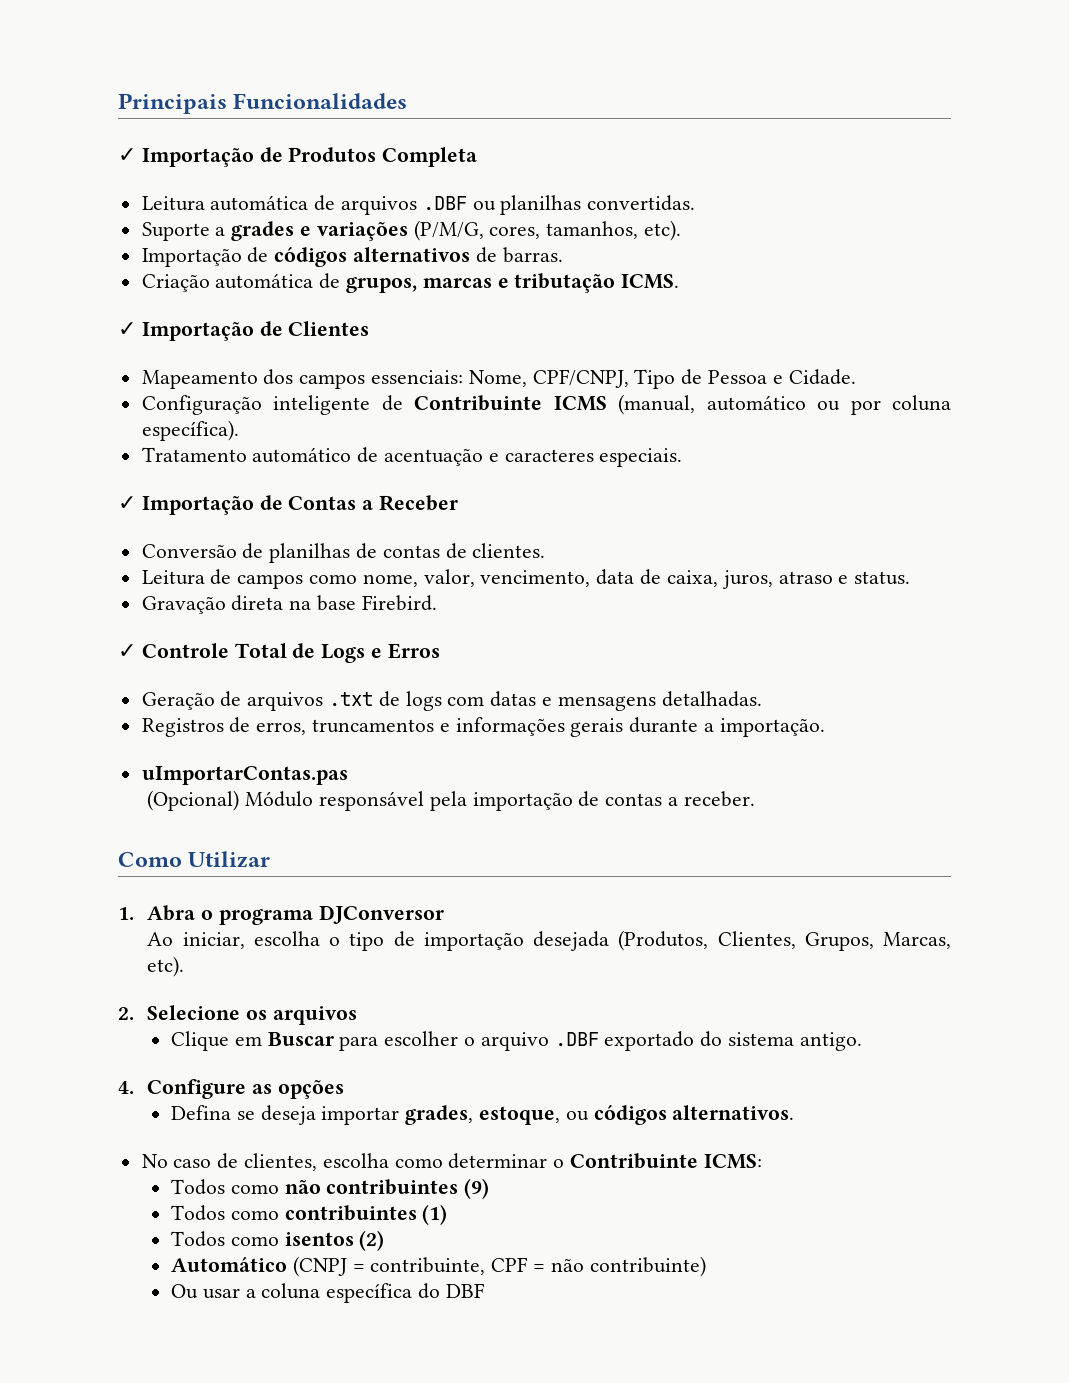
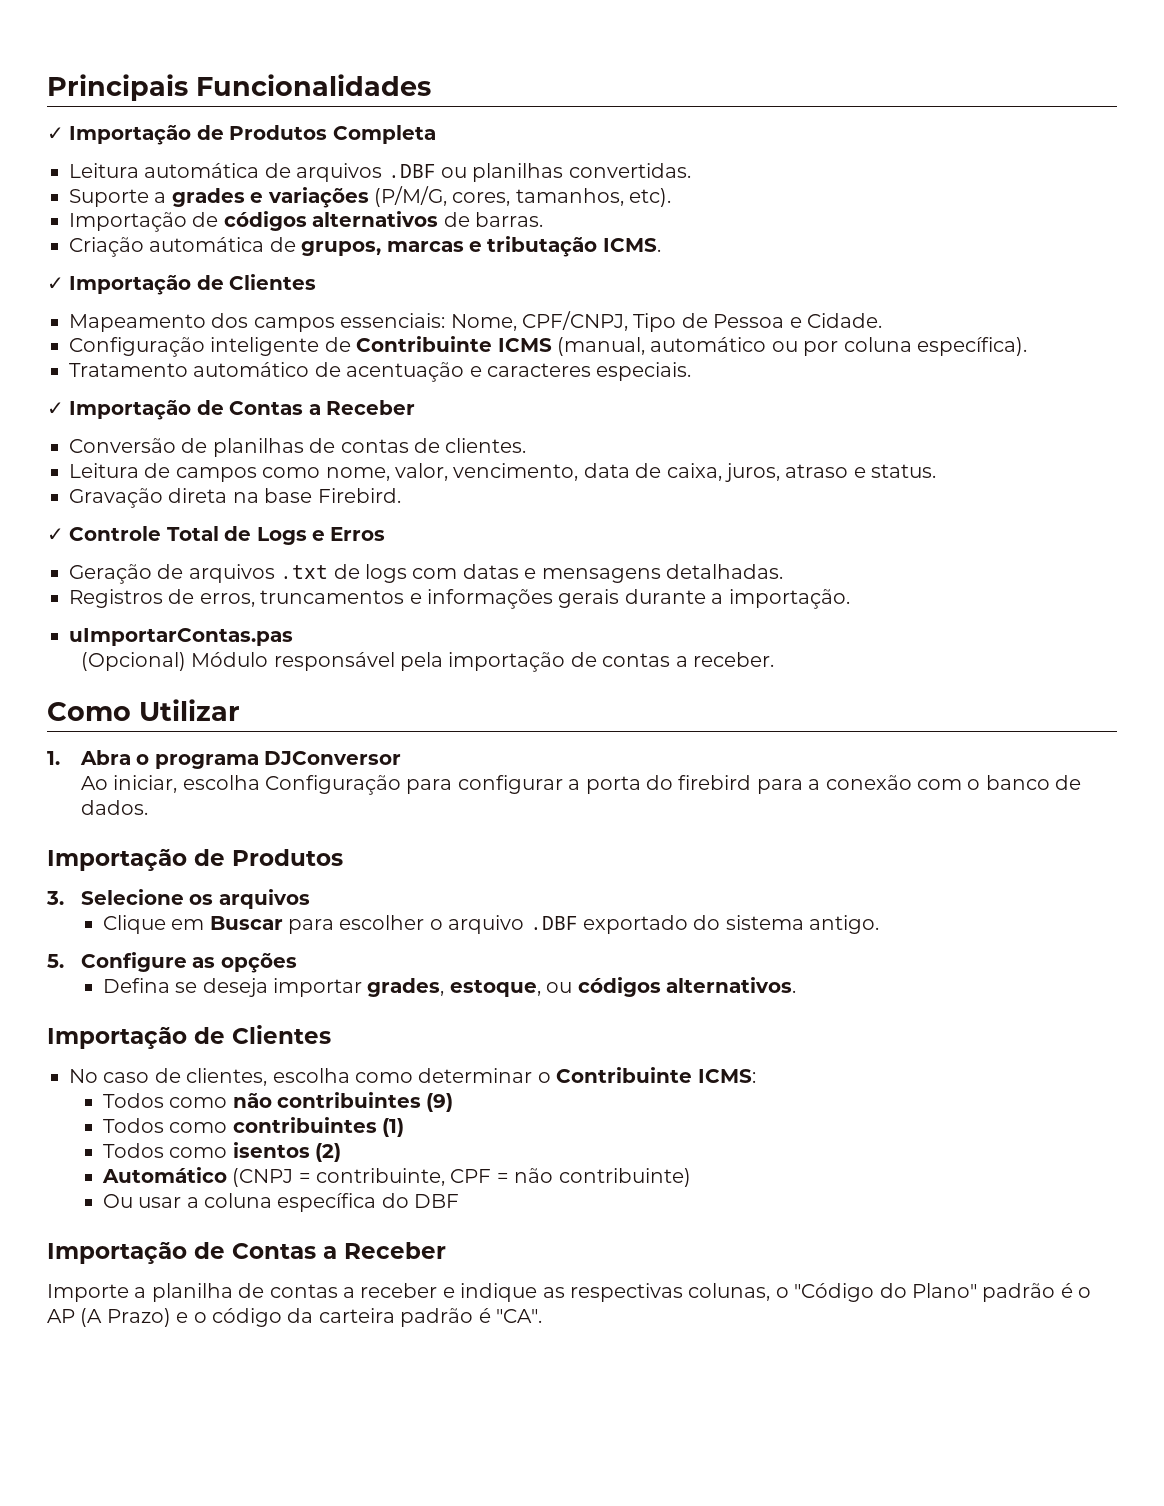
- Ao iniciar, escolha o tipo de importação desejada (Produtos, Clientes, Grupos, Marcas, etc).
- 2. Selecione os arquivos
+ Ao iniciar, escolha Configuração para configurar a porta do firebird para a conexão com o banco de dados.
+ Importação de Produtos
+ 3. Selecione os arquivos
- 4. Configure as opções
+ 5. Configure as opções
  Defina se deseja importar grades, estoque, ou códigos alternativos.
+ Importação de Clientes
  Ou usar a coluna específica do DBF
+ Importação de Contas a Receber
+ Importe a planilha de contas a receber e indique as respectivas colunas, o "Código do Plano" padrão é o AP (A Prazo) e o código da carteira padrão é "CA".

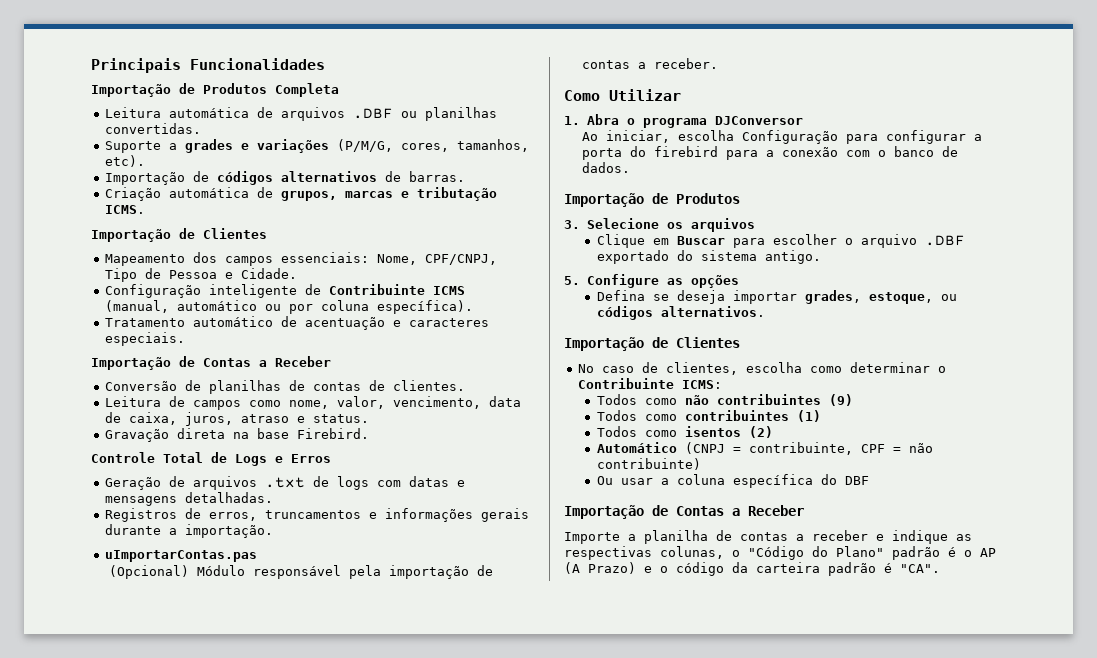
- ✓ Importação de Produtos Completa
+ Importação de Produtos Completa
  Criação automática de grupos, marcas e tributação ICMS.
- ✓ Importação de Clientes
+ Importação de Clientes
  Tratamento automático de acentuação e caracteres especiais.
- ✓ Importação de Contas a Receber
+ Importação de Contas a Receber
- ✓ Controle Total de Logs e Erros
+ Controle Total de Logs e Erros

